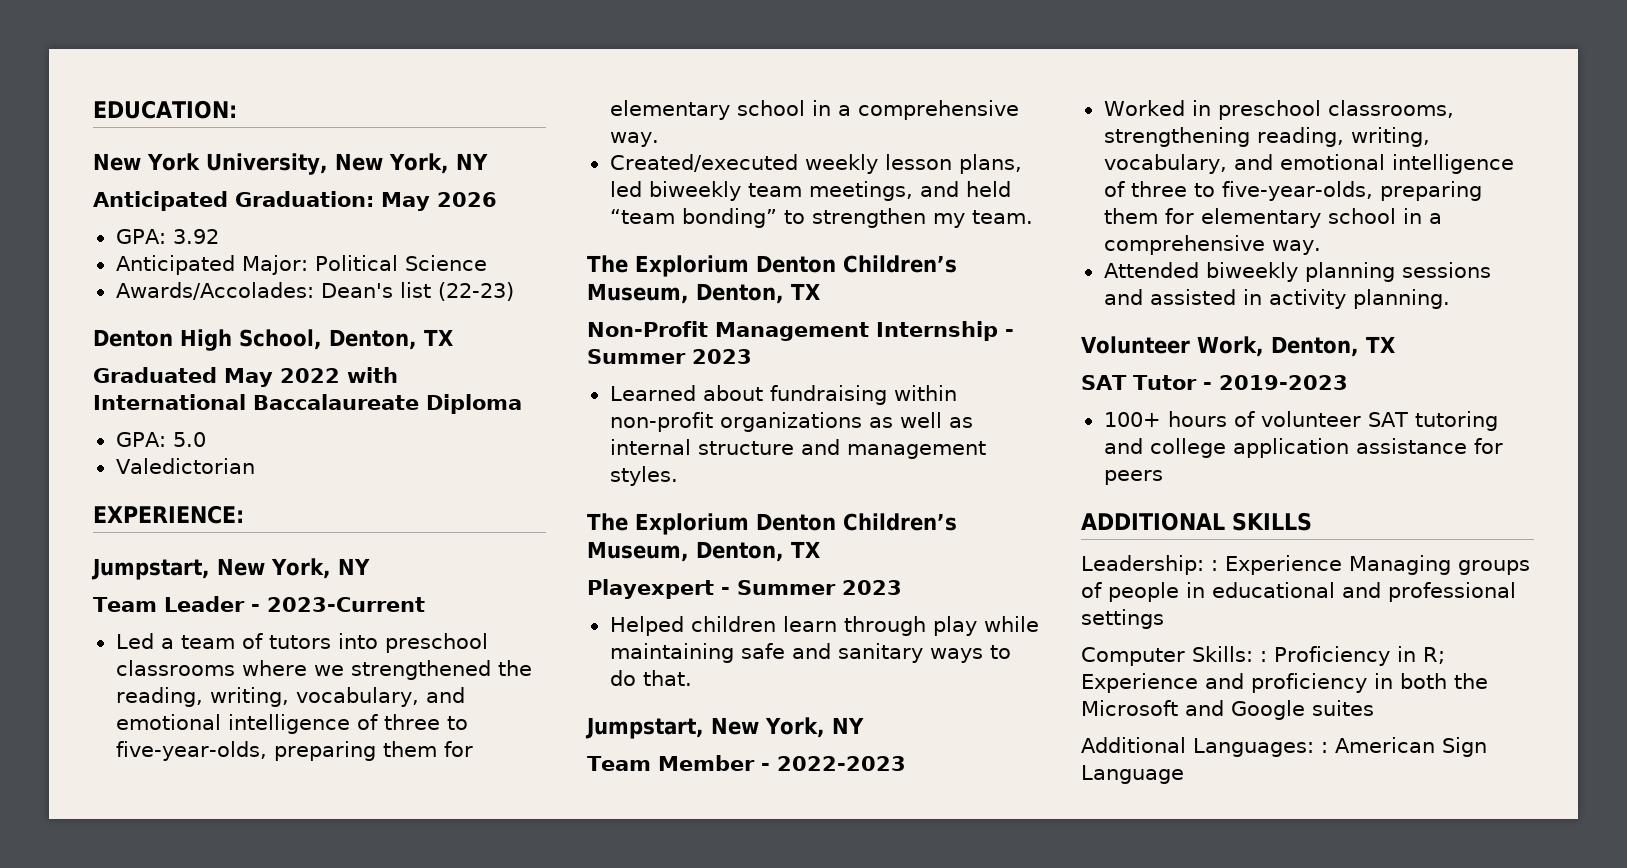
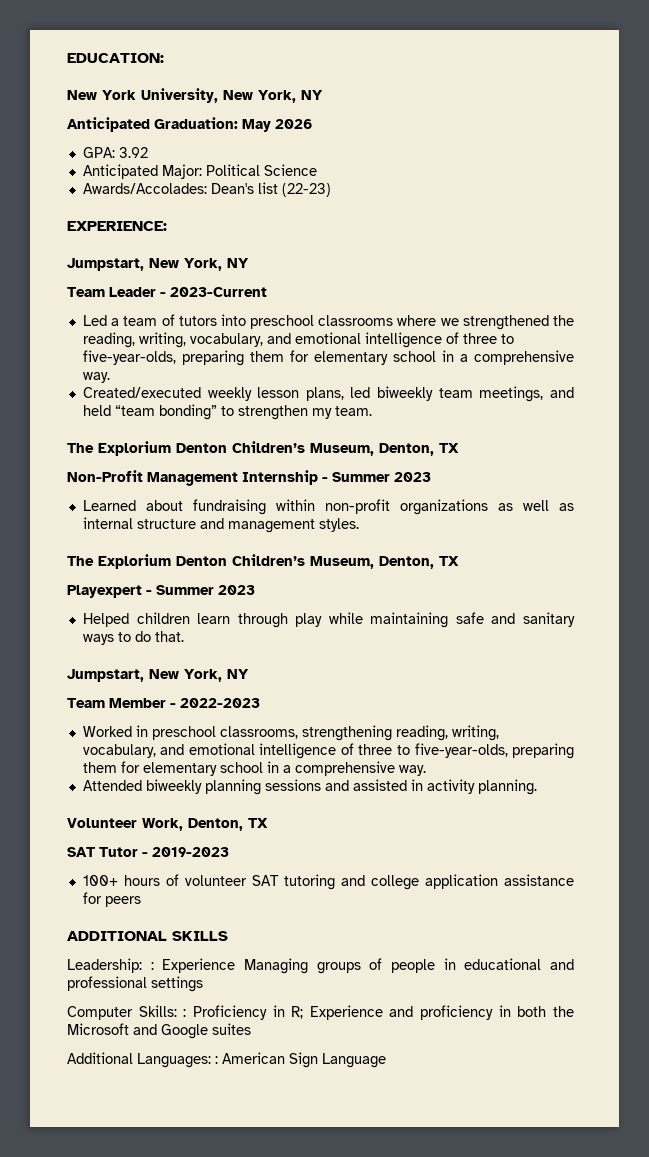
- Denton High School, Denton, TX
- Graduated May 2022 with International Baccalaureate Diploma
- GPA: 5.0
- Valedictorian

